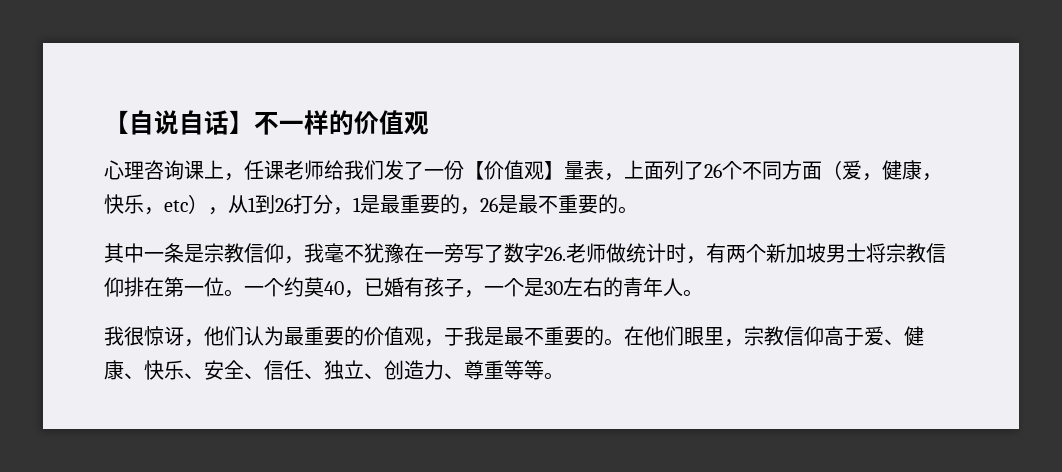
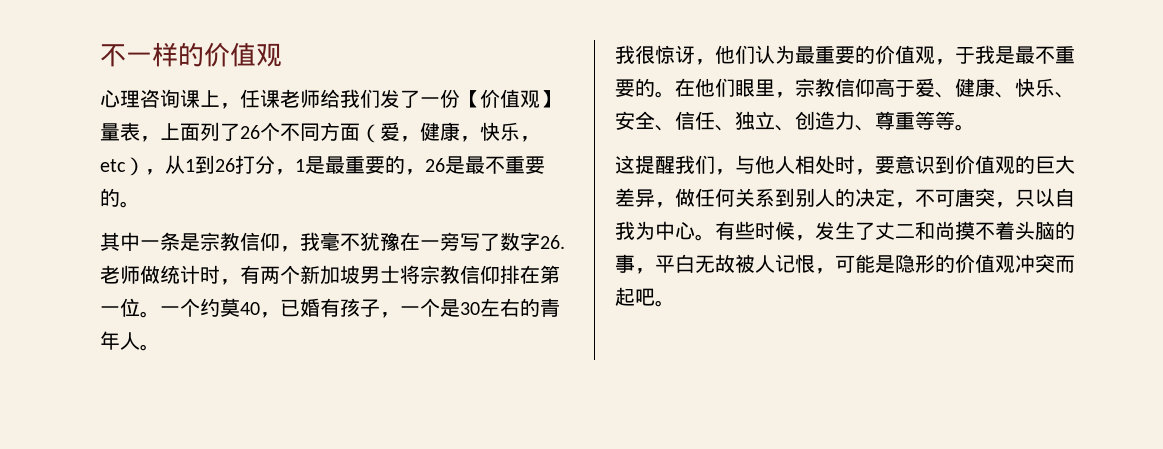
- 【自说自话】不一样的价值观
+ 不一样的价值观
+ 这提醒我们，与他人相处时，要意识到价值观的巨大差异，做任何关系到别人的决定，不可唐突，只以自我为中心。有些时候，发生了丈二和尚摸不着头脑的事，平白无故被人记恨，可能是隐形的价值观冲突而起吧。

